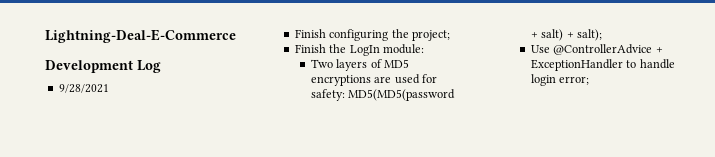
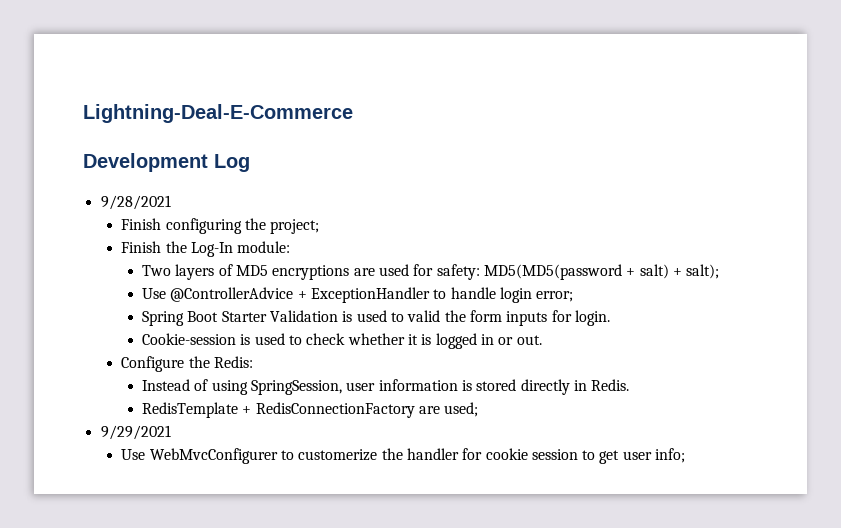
- Finish the LogIn module:
+ Finish the Log-In module:
+ Spring Boot Starter Validation is used to valid the form inputs for login.
+ Cookie-session is used to check whether it is logged in or out.
+ Configure the Redis:
+ Instead of using SpringSession, user information is stored directly in Redis.
+ RedisTemplate + RedisConnectionFactory are used;
+ 9/29/2021
+ Use WebMvcConfigurer to customerize the handler for cookie session to get user info;

